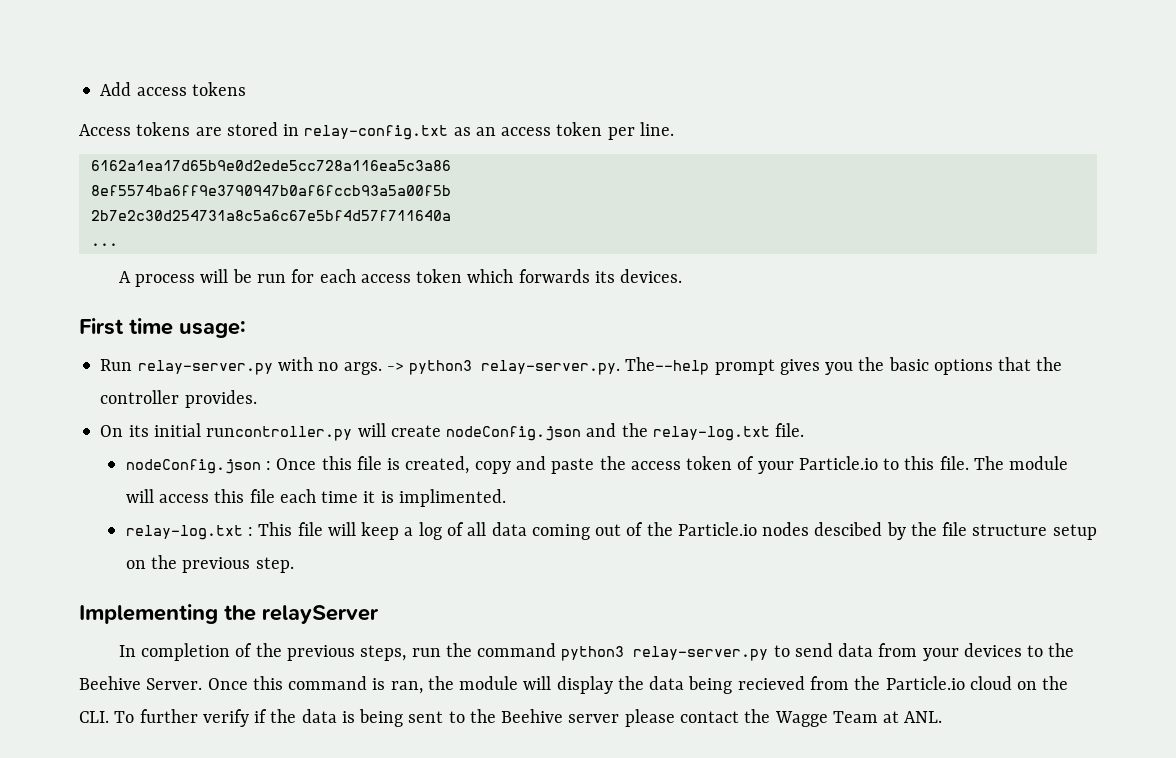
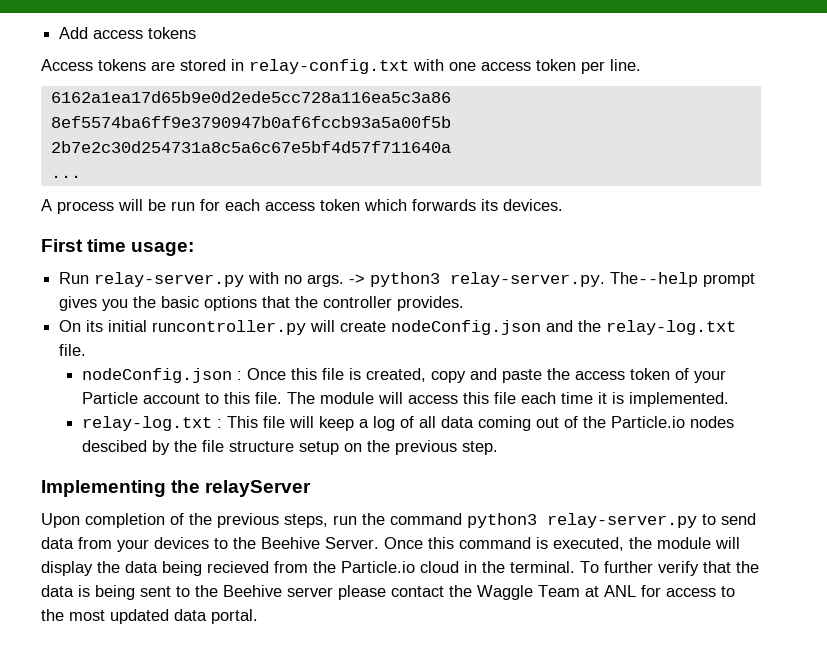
- Access tokens are stored in relay-config.txt as an access token per line.
+ Access tokens are stored in relay-config.txt with one access token per line.
- nodeConfig.json : Once this file is created, copy and paste the access token of your Particle.io to this file.
+ nodeConfig.json : Once this file is created, copy and paste the access token of your Particle account to this file.
- The module will access this file each time it is implimented.
+ The module will access this file each time it is implemented.
- In completion of the previous steps, run the command python3 relay-server.py to send data from your devices to the Beehive Server.
+ Upon completion of the previous steps, run the command python3 relay-server.py to send data from your devices to the Beehive Server.
- Once this command is ran, the module will display the data being recieved from the Particle.io cloud on the CLI. To further verify if the data is being sent to the Beehive server please contact the Wagge Team at ANL.
+ Once this command is executed, the module will display the data being recieved from the Particle.io cloud in the terminal. To further verify that the data is being sent to the Beehive server please contact the Waggle Team at ANL for access to the most updated data portal.

